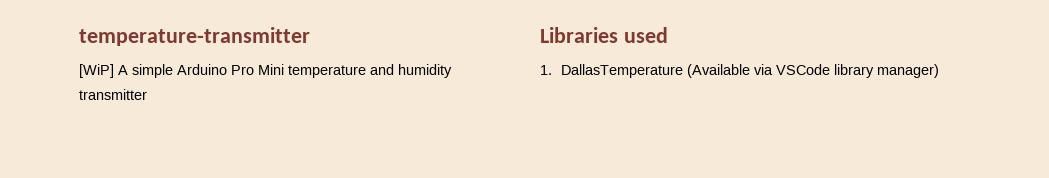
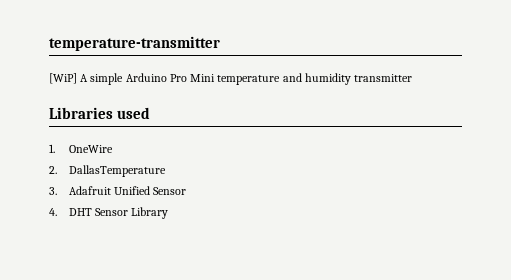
- 1. DallasTemperature (Available via VSCode library manager)
+ 1. OneWire
+ 2. DallasTemperature
+ 3. Adafruit Unified Sensor
+ 4. DHT Sensor Library

